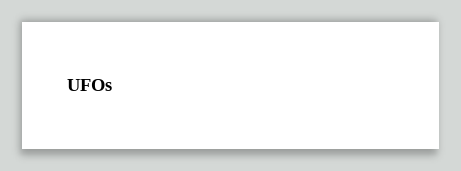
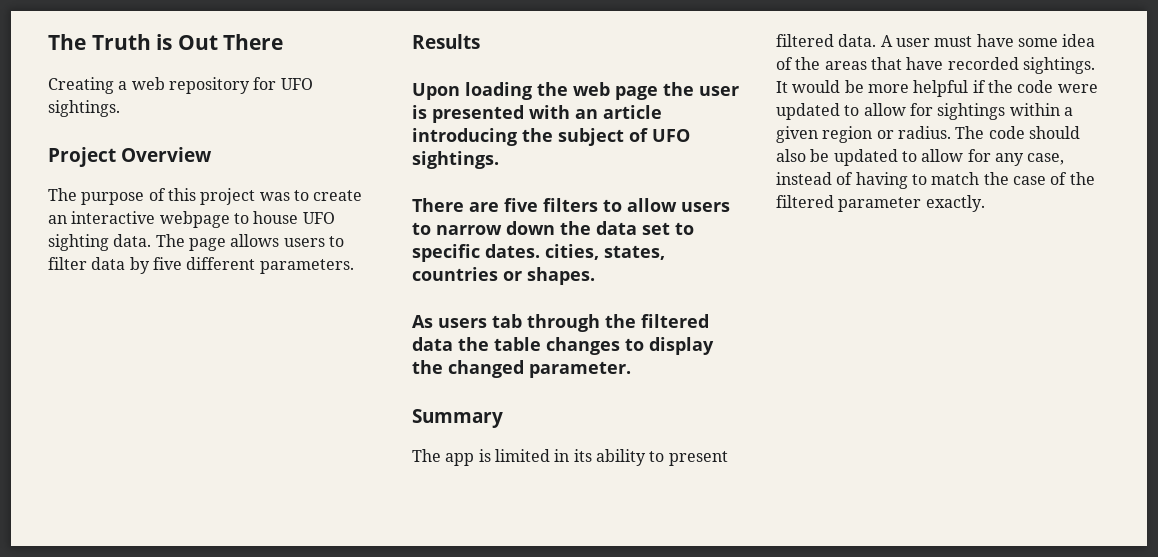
- UFOs
+ The Truth is Out There
+ Creating a web repository for UFO sightings.
+ Project Overview
+ The purpose of this project was to create an interactive webpage to house UFO sighting data. The page allows users to filter data by five different parameters.
+ Results
+ Upon loading the web page the user is presented with an article introducing the subject of UFO sightings.
+ There are five filters to allow users to narrow down the data set to specific dates. cities, states, countries or shapes.
+ As users tab through the filtered data the table changes to display the changed parameter.
+ Summary
+ The app is limited in its ability to present filtered data. A user must have some idea of the areas that have recorded sightings. It would be more helpful if the code were updated to allow for sightings within a given region or radius. The code should also be updated to allow for any case, instead of having to match the case of the filtered parameter exactly.

